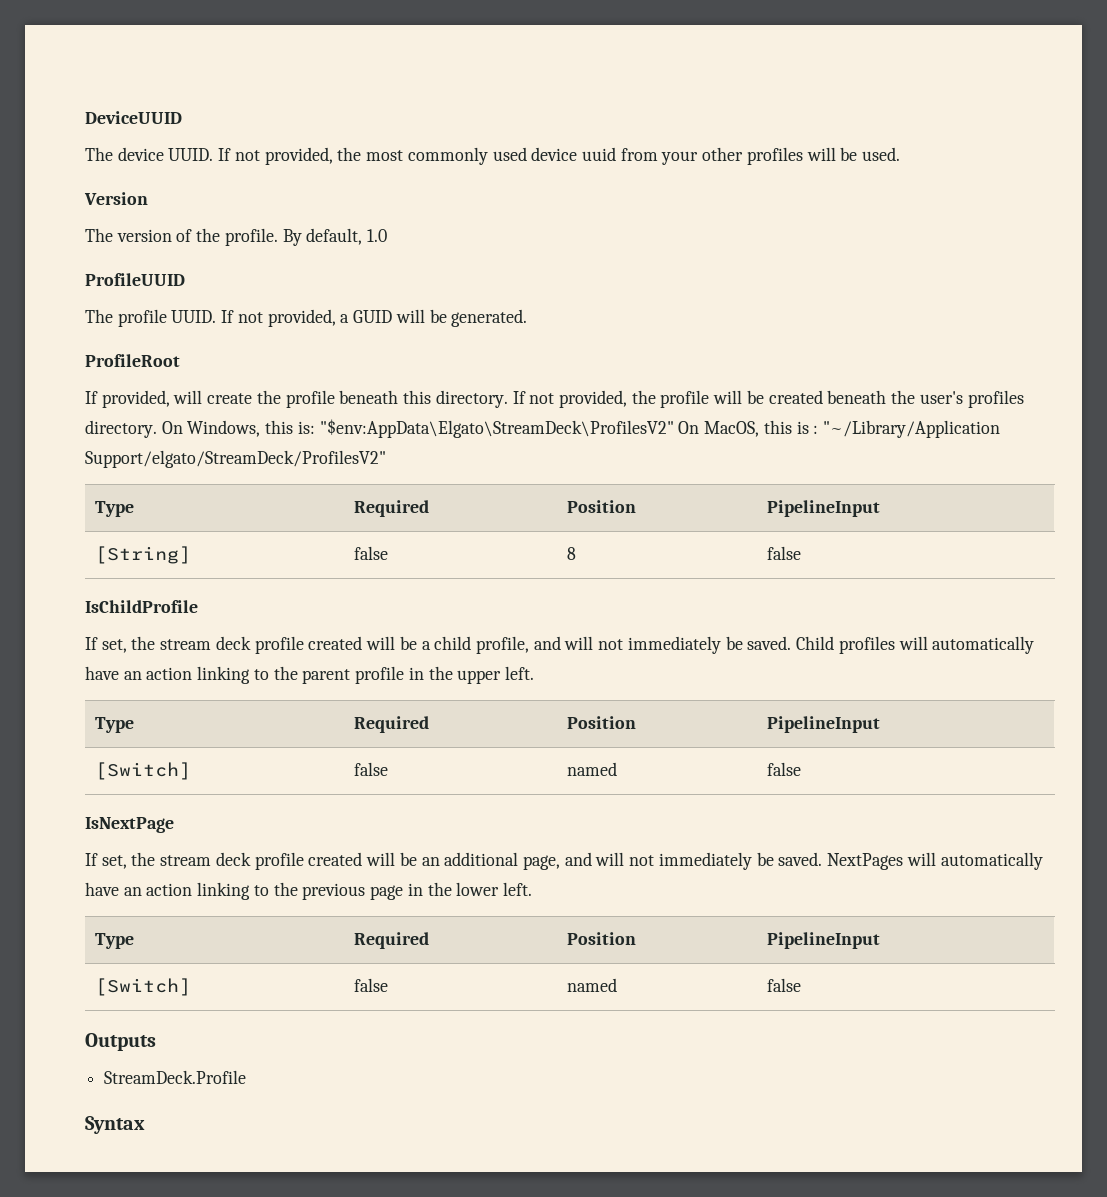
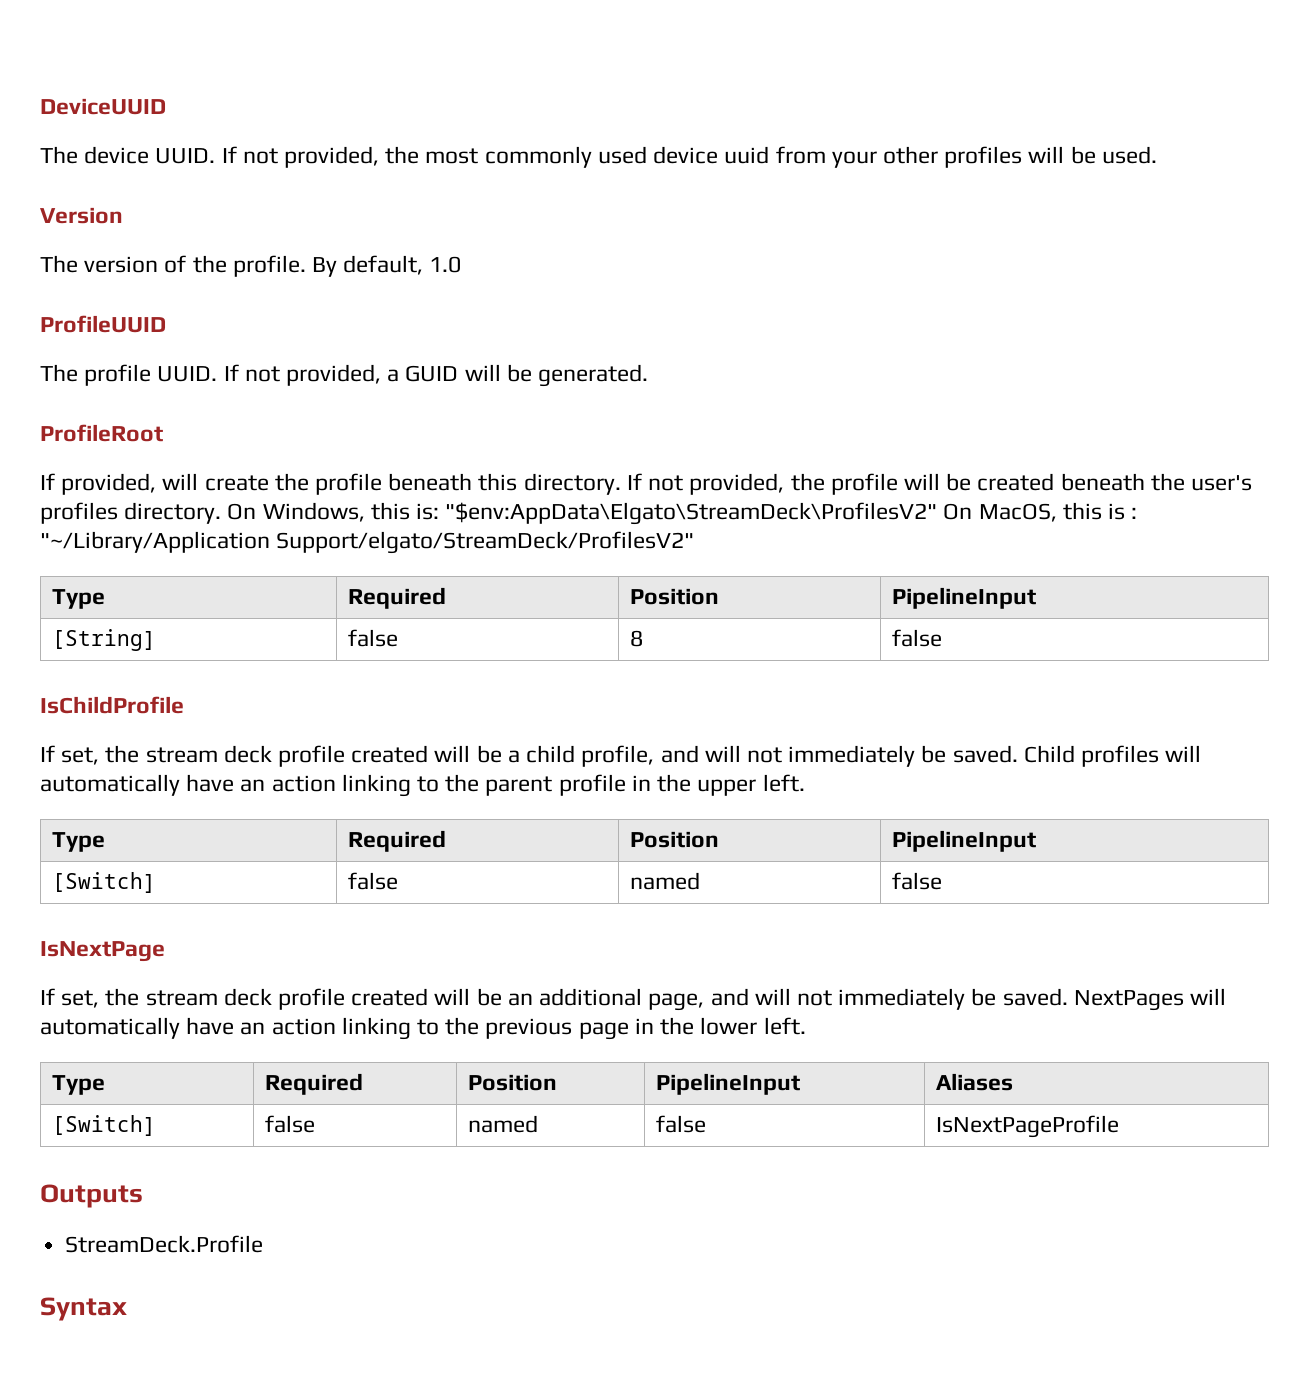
  NextPages will automatically have an action linking to the previous page in the lower left.
- Type | Required | Position | PipelineInput
- [Switch] | false | named | false
+ Type | Required | Position | PipelineInput | Aliases
+ [Switch] | false | named | false | IsNextPageProfile

